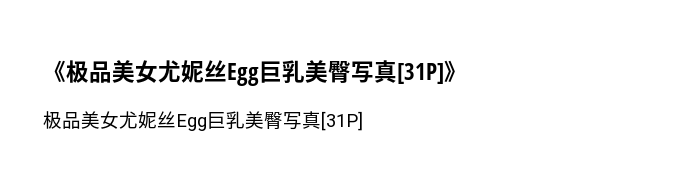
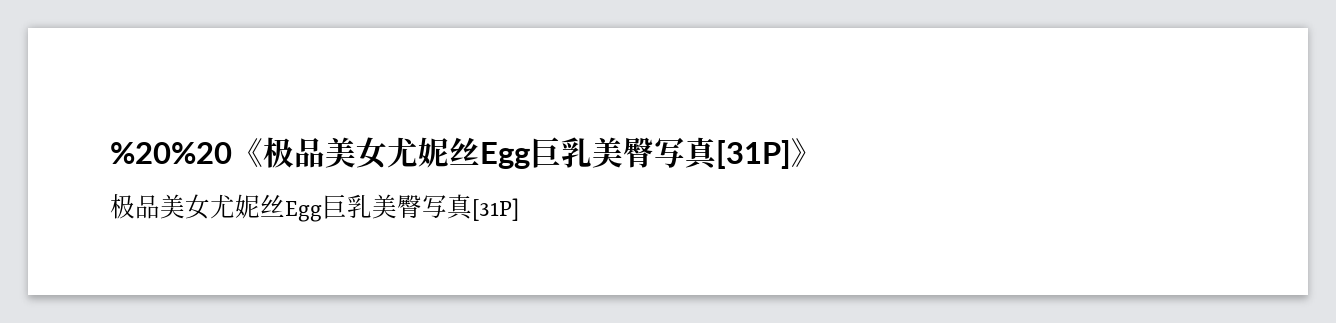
- 《极品美女尤妮丝Egg巨乳美臀写真[31P]》
+ %20%20《极品美女尤妮丝Egg巨乳美臀写真[31P]》

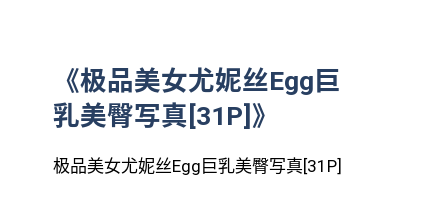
- %20%20《极品美女尤妮丝Egg巨乳美臀写真[31P]》
+ 《极品美女尤妮丝Egg巨乳美臀写真[31P]》

